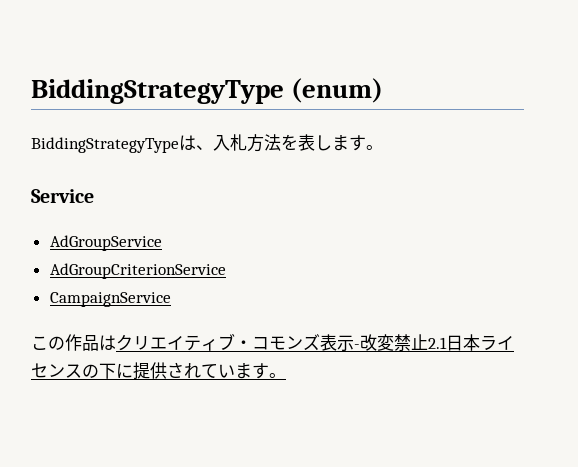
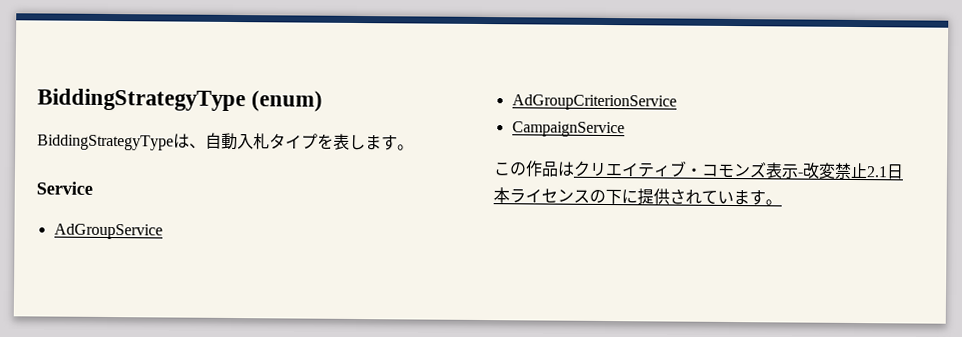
- BiddingStrategyTypeは、入札方法を表します。
+ BiddingStrategyTypeは、自動入札タイプを表します。

